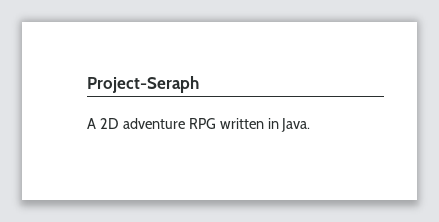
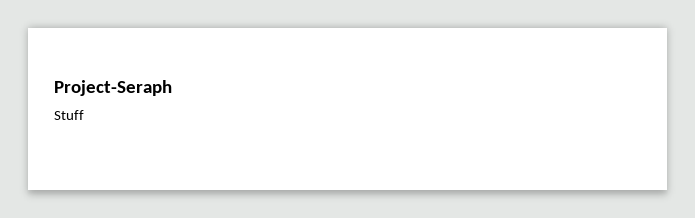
- A 2D adventure RPG written in Java.
+ Stuff

